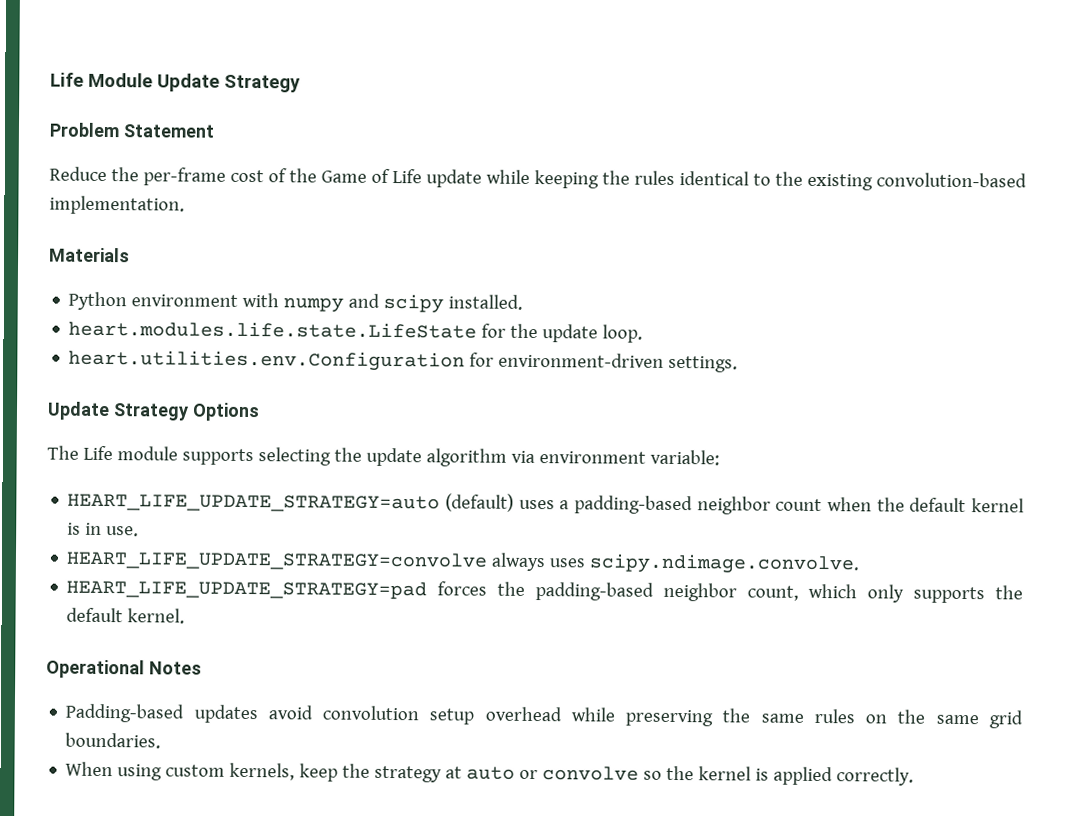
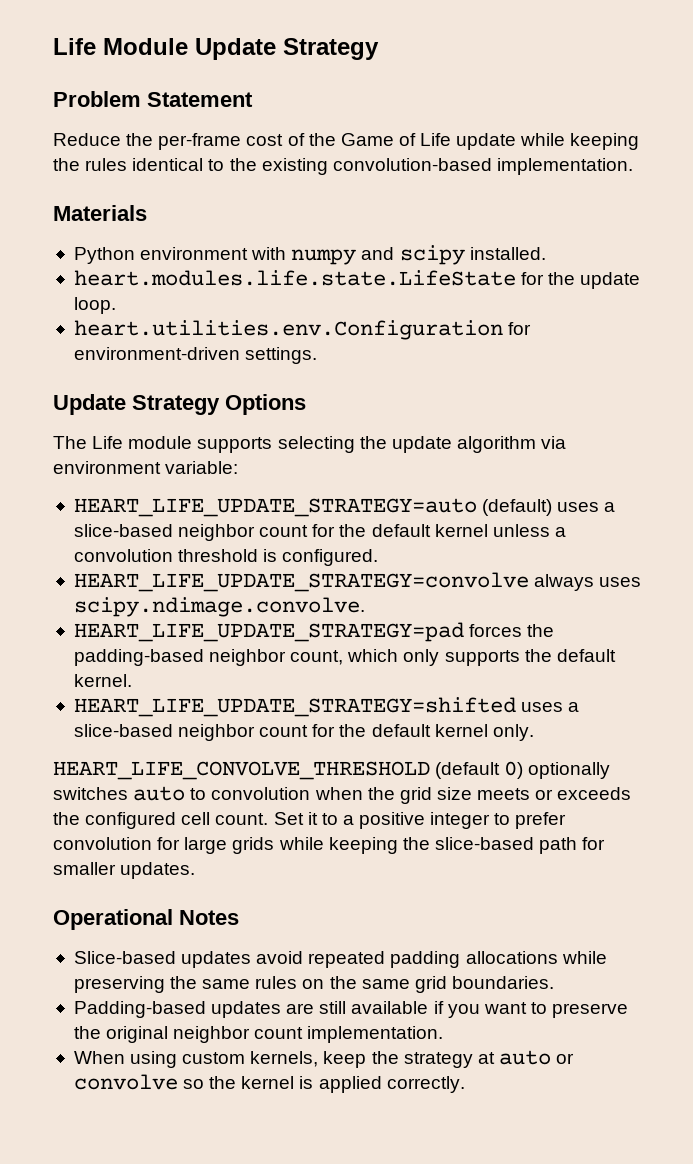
- HEART_LIFE_UPDATE_STRATEGY=auto (default) uses a padding-based neighbor count when the default kernel is in use.
+ HEART_LIFE_UPDATE_STRATEGY=auto (default) uses a slice-based neighbor count for the default kernel unless a convolution threshold is configured.
+ HEART_LIFE_UPDATE_STRATEGY=shifted uses a slice-based neighbor count for the default kernel only.
+ HEART_LIFE_CONVOLVE_THRESHOLD (default 0) optionally switches auto to convolution when the grid size meets or exceeds the configured cell count. Set it to a positive integer to prefer convolution for large grids while keeping the slice-based path for smaller updates.
- Padding-based updates avoid convolution setup overhead while preserving the same rules on the same grid boundaries.
+ Slice-based updates avoid repeated padding allocations while preserving the same rules on the same grid boundaries.
+ Padding-based updates are still available if you want to preserve the original neighbor count implementation.

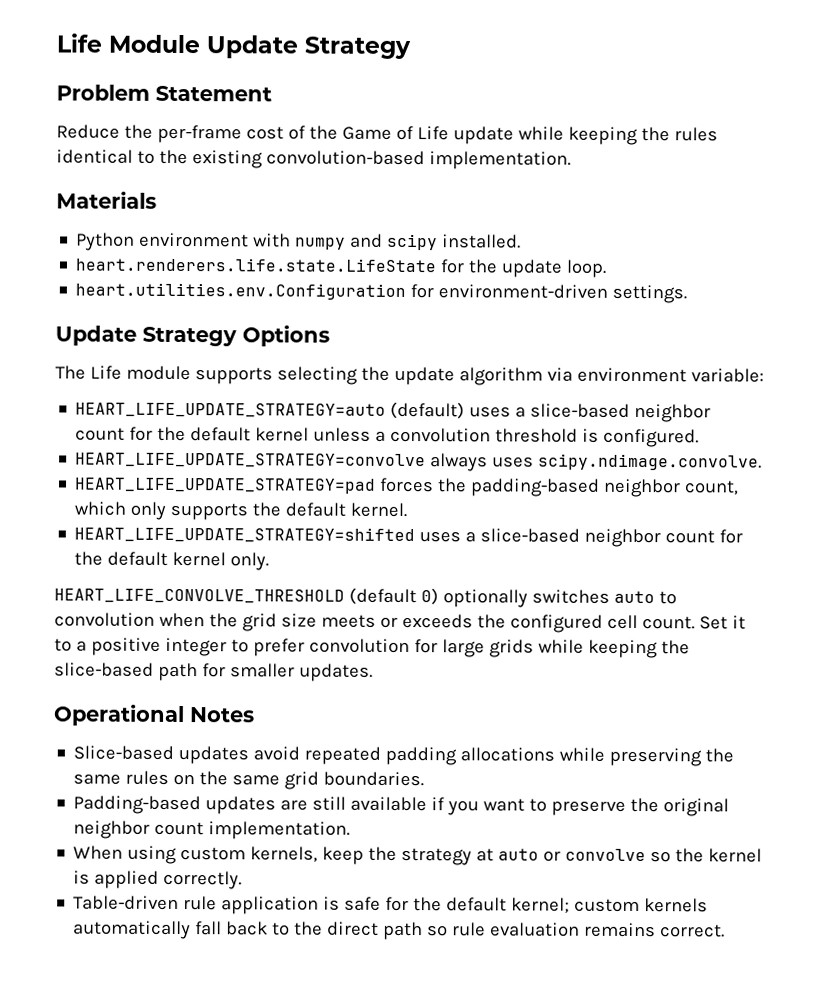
- heart.modules.life.state.LifeState for the update loop.
+ heart.renderers.life.state.LifeState for the update loop.
+ Table-driven rule application is safe for the default kernel; custom kernels automatically fall back to the direct path so rule evaluation remains correct.

